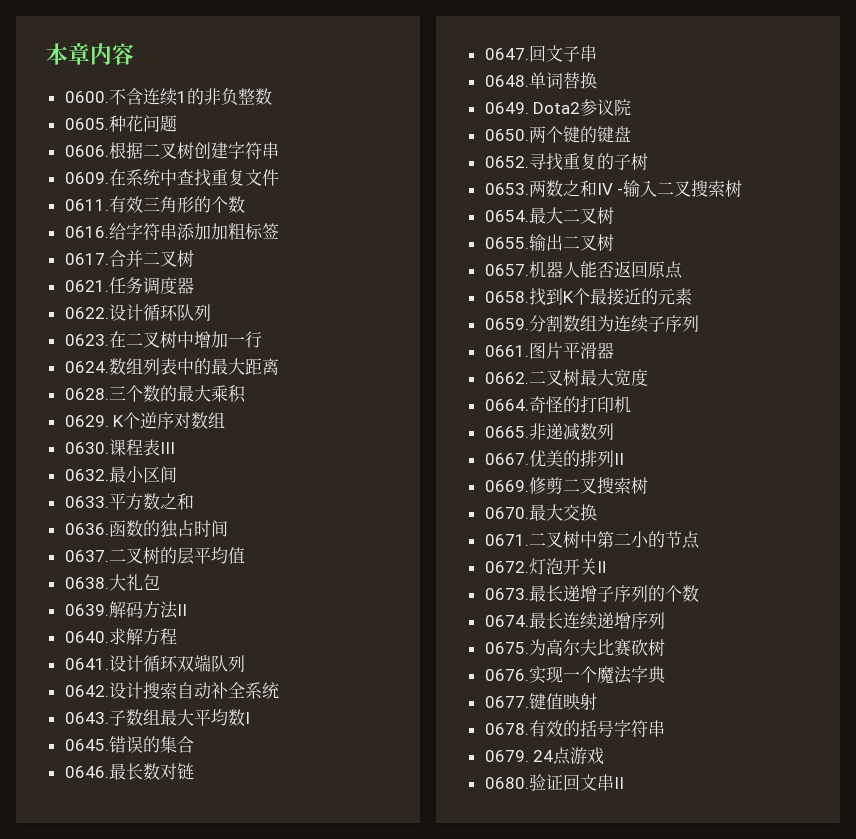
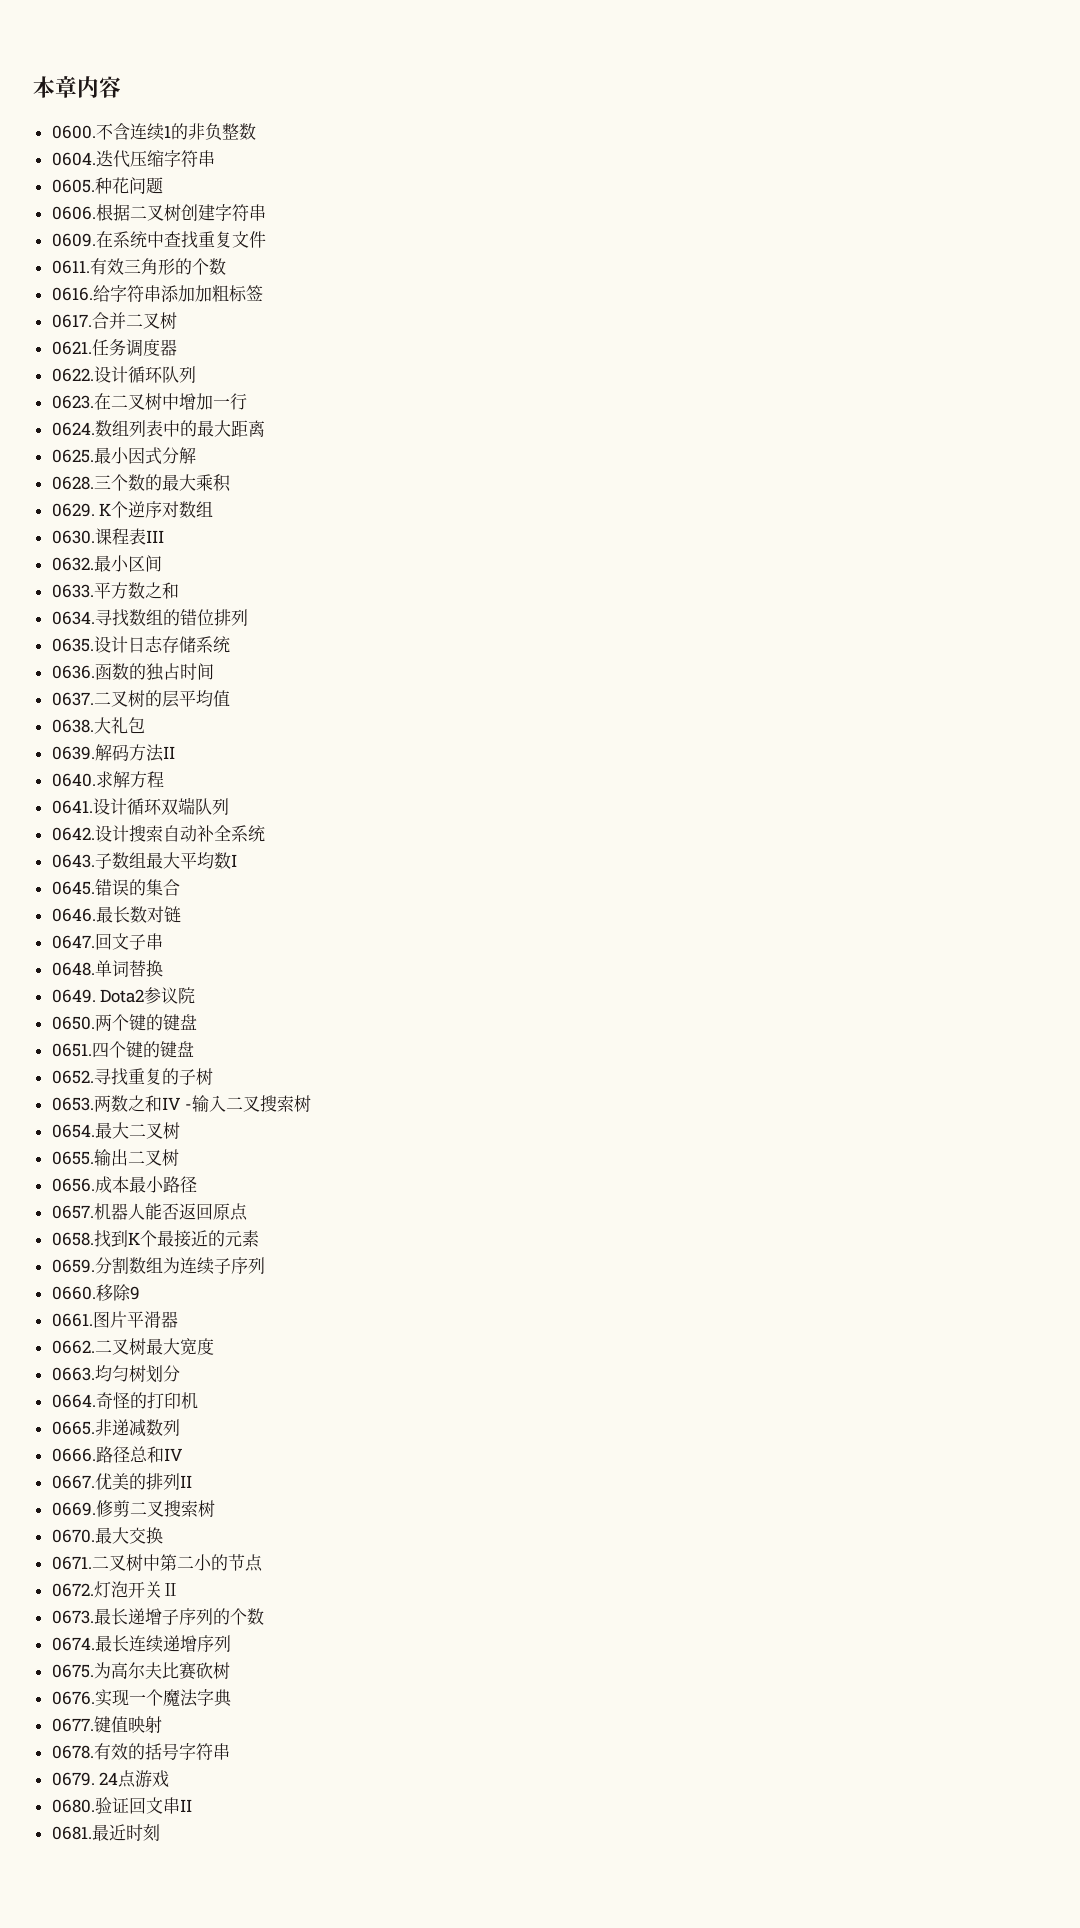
+ 0604.迭代压缩字符串
+ 0625.最小因式分解
+ 0634.寻找数组的错位排列
+ 0635.设计日志存储系统
+ 0651.四个键的键盘
+ 0656.成本最小路径
+ 0660.移除9
+ 0663.均匀树划分
+ 0666.路径总和IV
+ 0681.最近时刻

